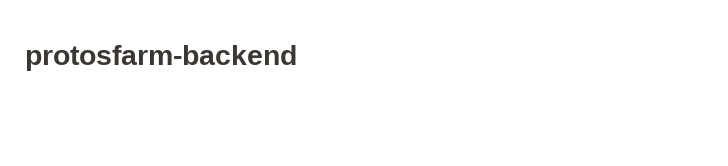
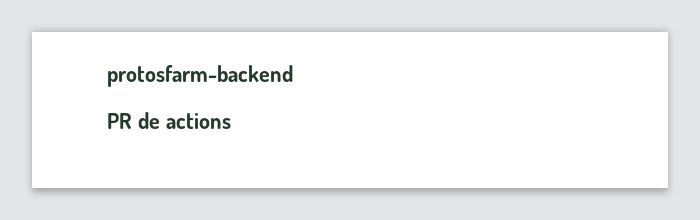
+ PR de actions

